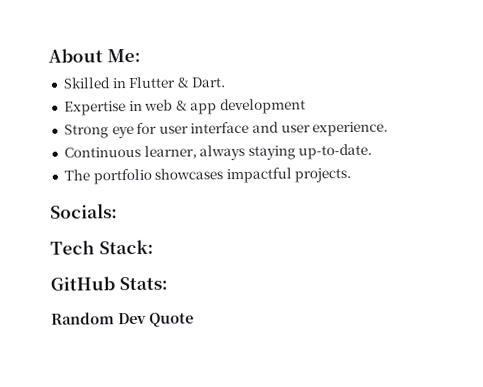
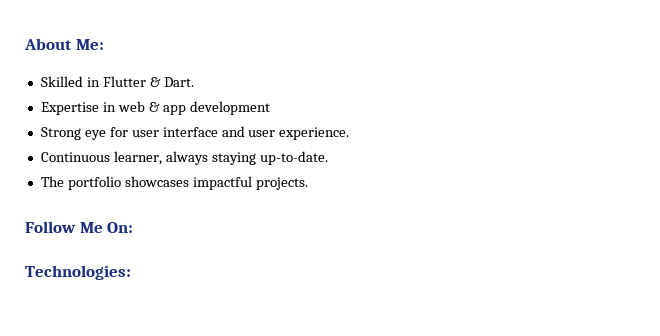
- Socials:
- Tech Stack:
- GitHub Stats:
- Random Dev Quote
+ Follow Me On:
+ Technologies:

